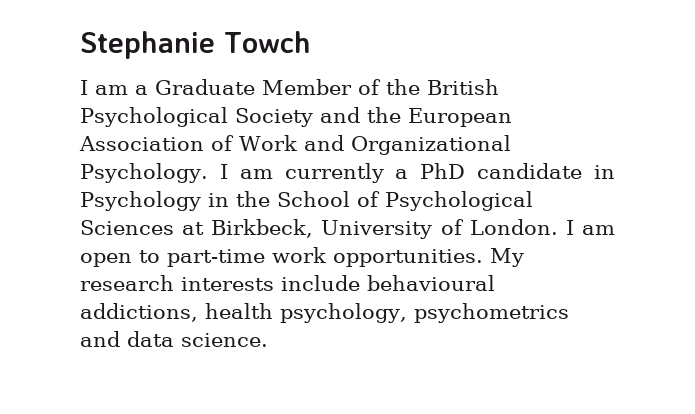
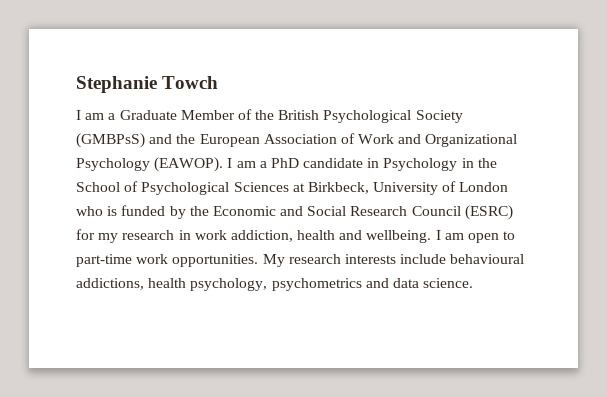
- I am a Graduate Member of the British Psychological Society and the European Association of Work and Organizational Psychology. I am currently a PhD candidate in Psychology in the School of Psychological Sciences at Birkbeck, University of London.
+ I am a Graduate Member of the British Psychological Society (GMBPsS) and the European Association of Work and Organizational Psychology (EAWOP). I am a PhD candidate in Psychology in the School of Psychological Sciences at Birkbeck, University of London who is funded by the Economic and Social Research Council (ESRC) for my research in work addiction, health and wellbeing.

